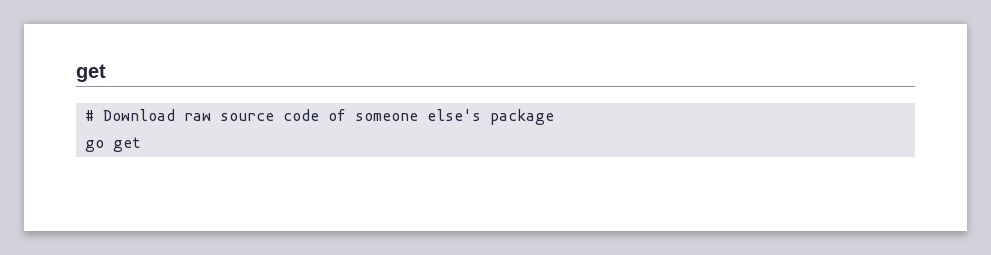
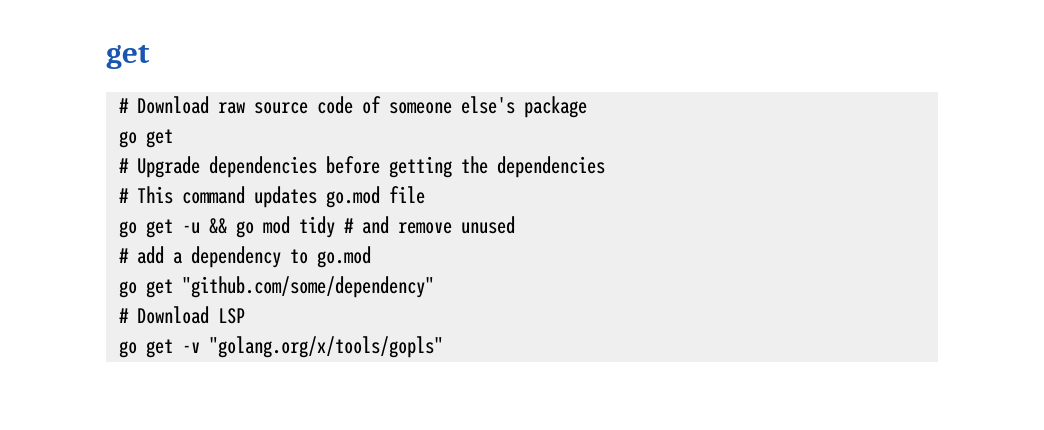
+ # Upgrade dependencies before getting the dependencies
+ # This command updates go.mod file
+ go get -u && go mod tidy # and remove unused
+ # add a dependency to go.mod
+ go get "github.com/some/dependency"
+ # Download LSP
+ go get -v "golang.org/x/tools/gopls"

